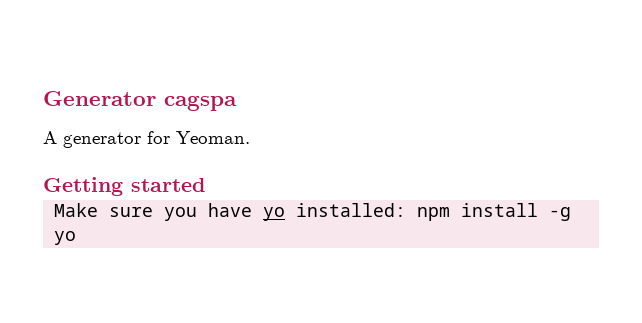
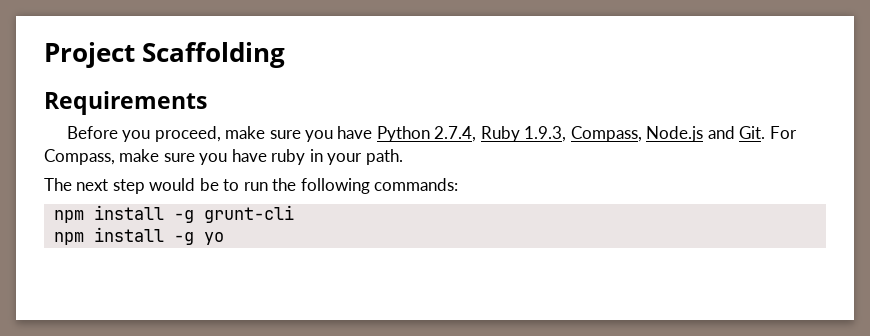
- Generator cagspa
- A generator for Yeoman.
- Getting started
- Make sure you have yo installed: npm install -g yo
+ Project Scaffolding
+ Requirements
+ Before you proceed, make sure you have Python 2.7.4, Ruby 1.9.3, Compass, Node.js and Git. For Compass, make sure you have ruby in your path.
+ The next step would be to run the following commands:
+ npm install -g grunt-cli
+ npm install -g yo

